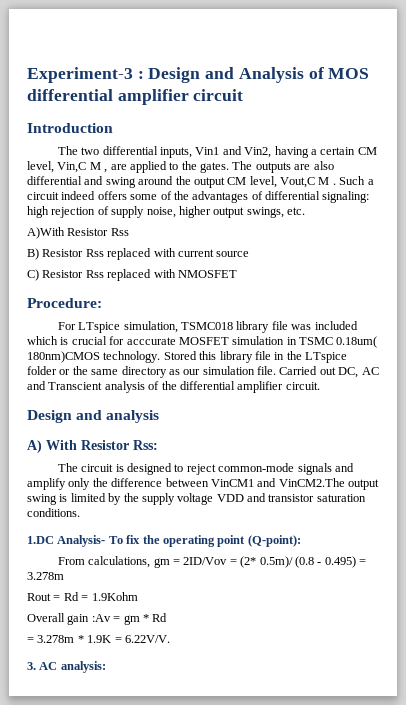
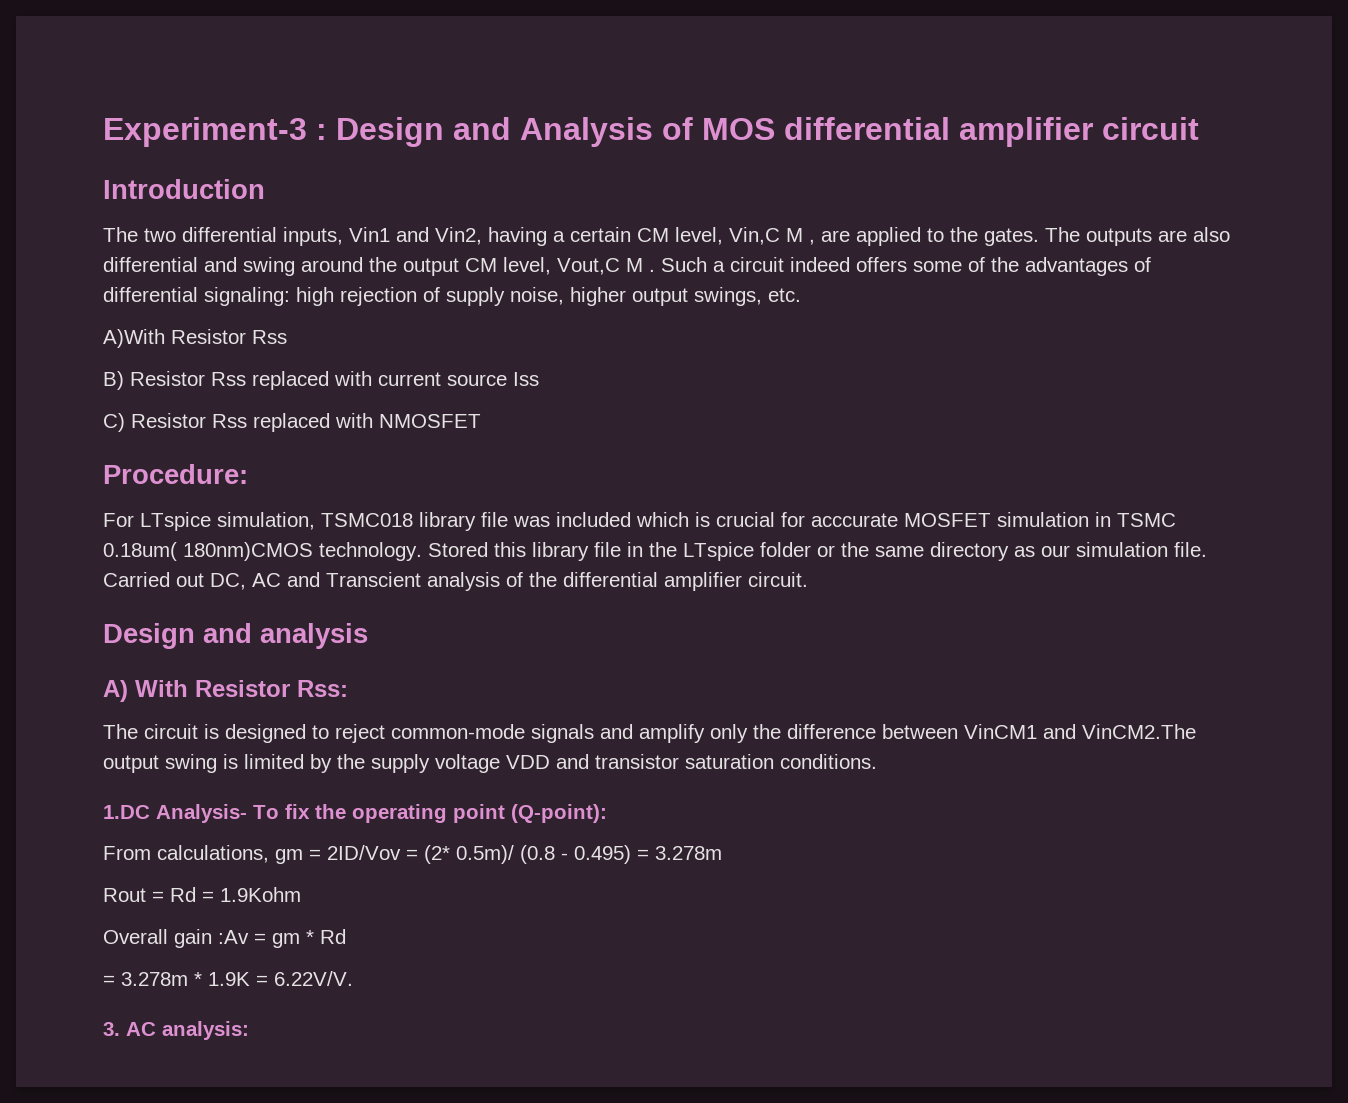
- B) Resistor Rss replaced with current source
+ B) Resistor Rss replaced with current source Iss

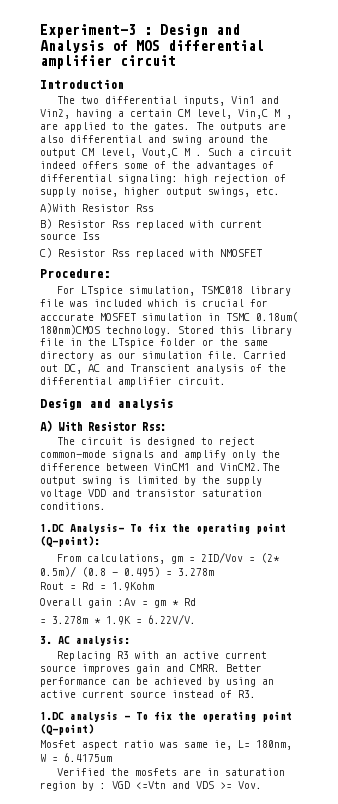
+ Replacing R3 with an active current source improves gain and CMRR. Better performance can be achieved by using an active current source instead of R3.
+ 1.DC analysis - To fix the operating point (Q-point)
+ Mosfet aspect ratio was same ie, L= 180nm, W = 6.4175um
+ Verified the mosfets are in saturation region by : VGD <=Vtn and VDS >= Vov.

